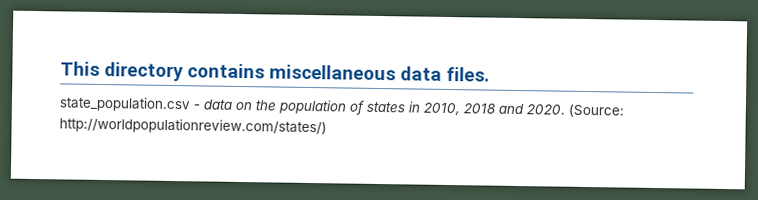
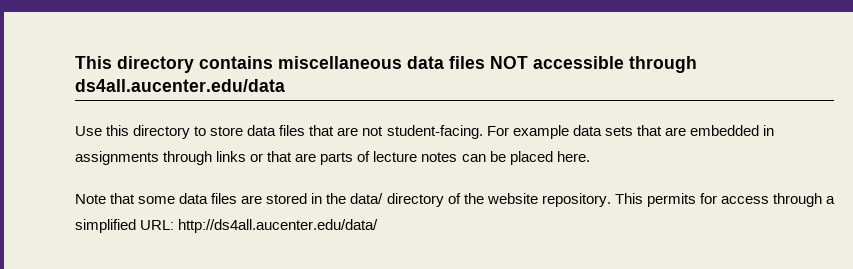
- This directory contains miscellaneous data files.
- state_population.csv - data on the population of states in 2010, 2018 and 2020. (Source: http://worldpopulationreview.com/states/)
+ This directory contains miscellaneous data files NOT accessible through ds4all.aucenter.edu/data
+ Use this directory to store data files that are not student-facing. For example data sets that are embedded in assignments through links or that are parts of lecture notes can be placed here.
+ Note that some data files are stored in the data/ directory of the website repository. This permits for access through a simplified URL: http://ds4all.aucenter.edu/data/

